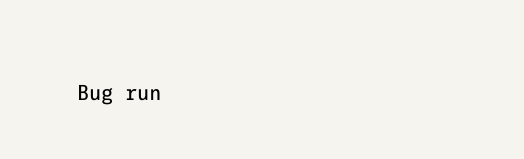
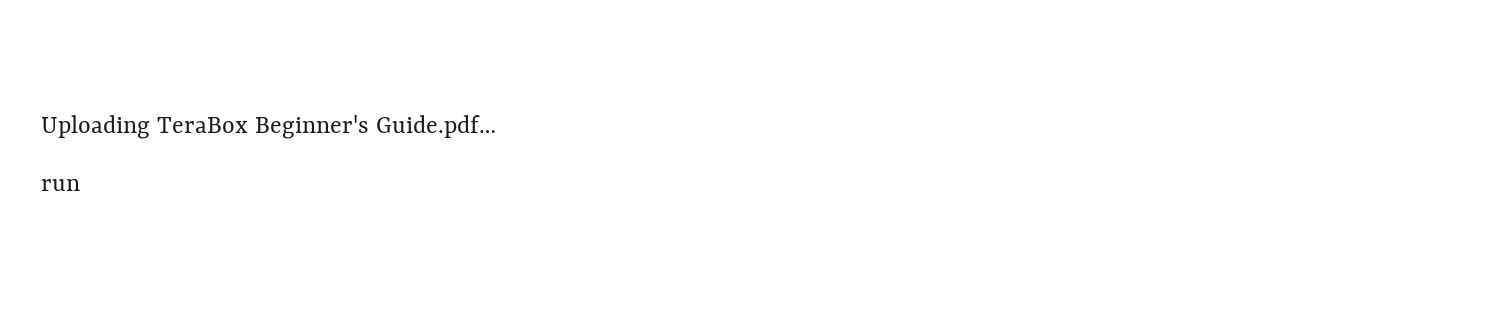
- Bug run
+ Uploading TeraBox Beginner's Guide.pdf…
+ run

